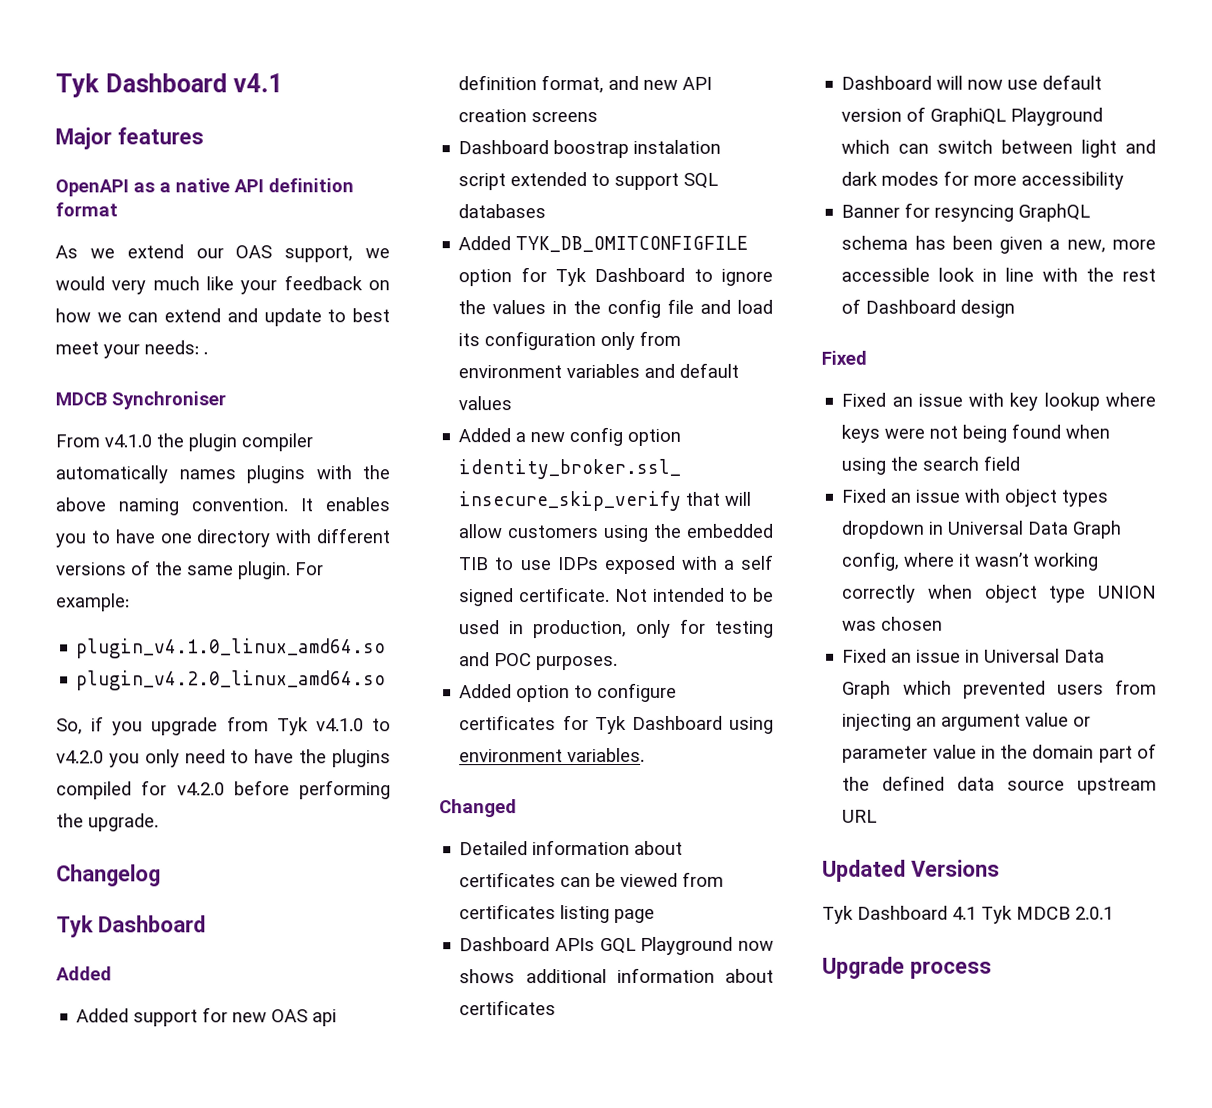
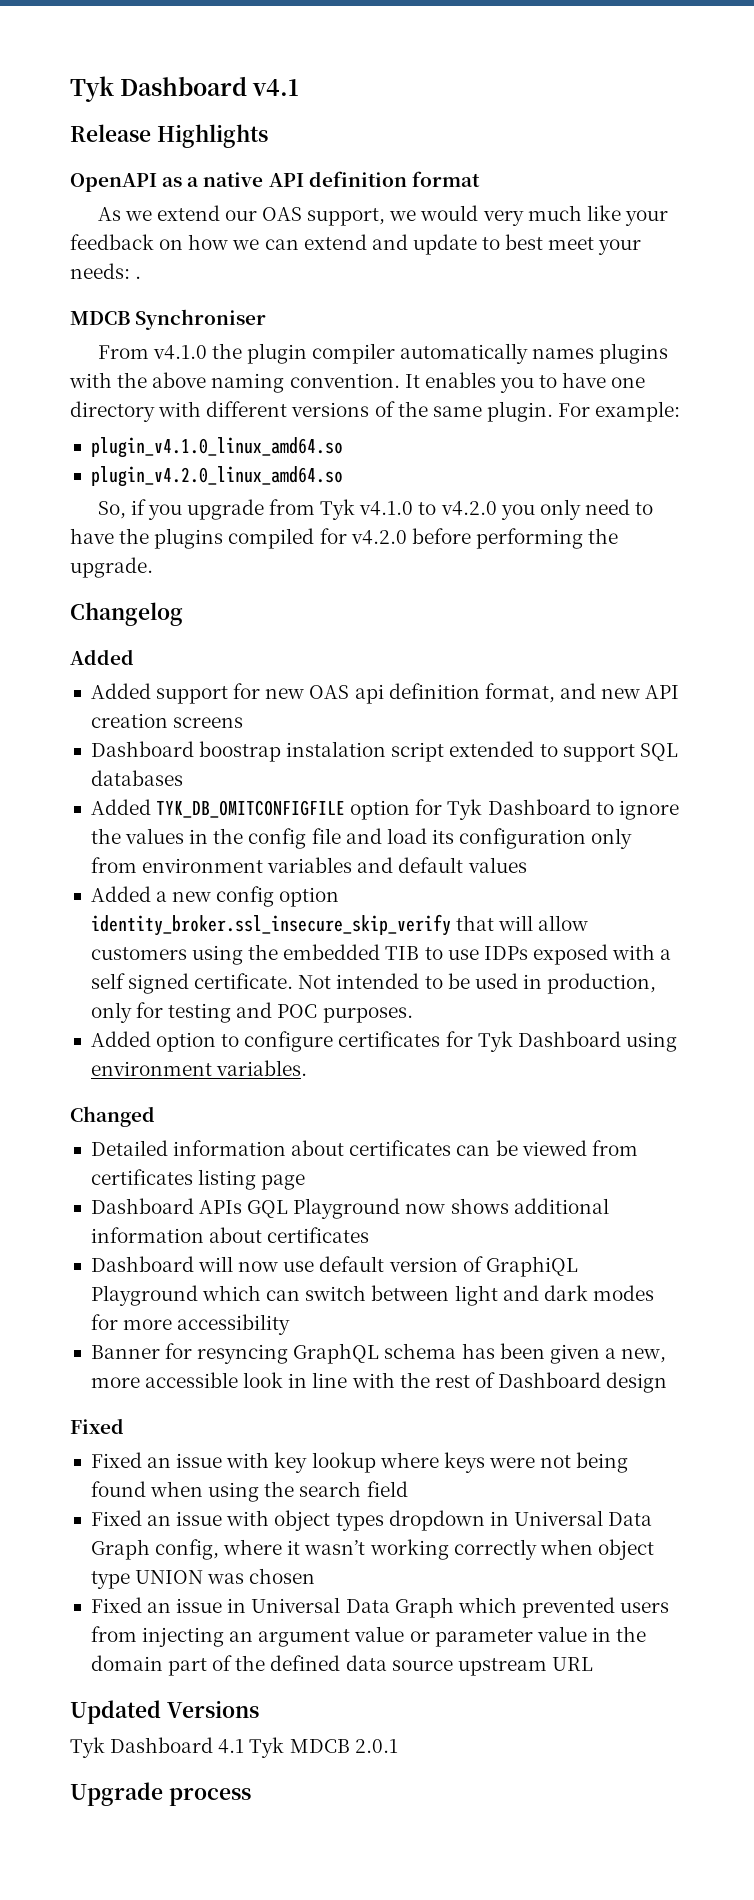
- Major features
+ Release Highlights
  Changelog
- Tyk Dashboard

